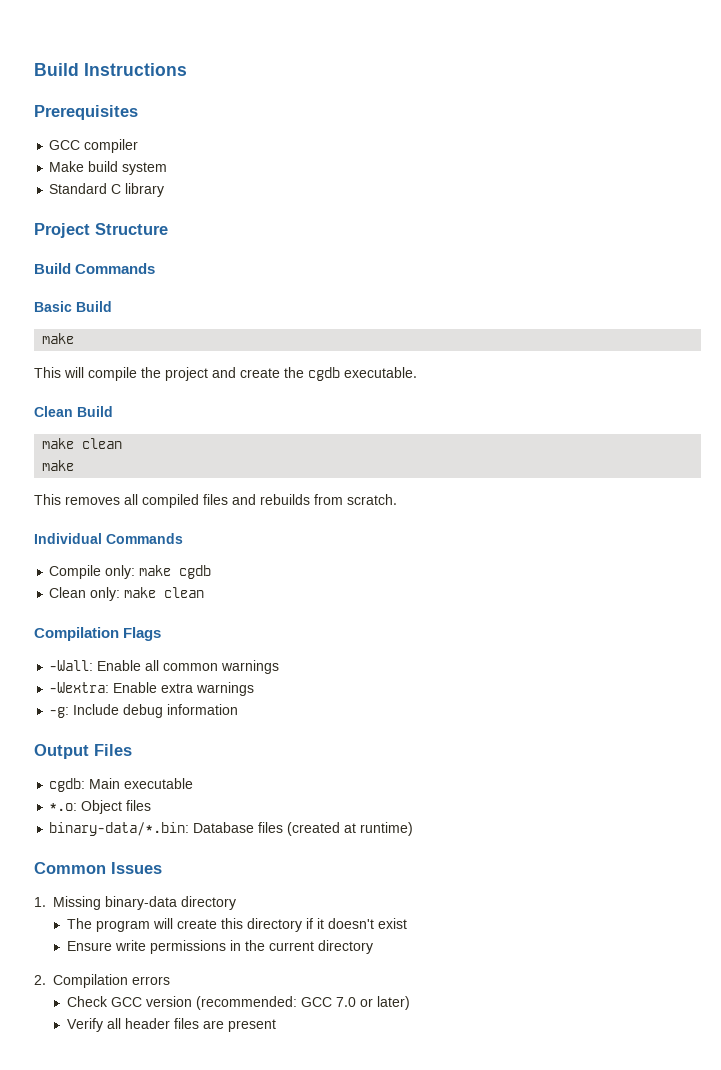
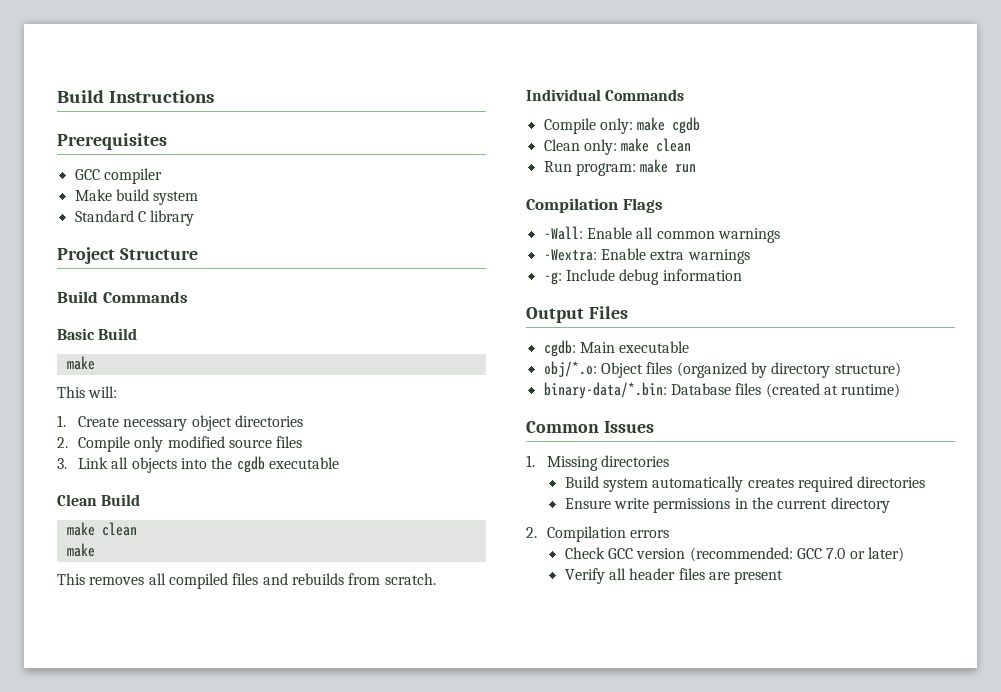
- This will compile the project and create the cgdb executable.
+ This will:
+ 1. Create necessary object directories
+ 2. Compile only modified source files
+ 3. Link all objects into the cgdb executable
+ Run program: make run
- *.o: Object files
+ obj/*.o: Object files (organized by directory structure)
- 1. Missing binary-data directory
- The program will create this directory if it doesn't exist
+ 1. Missing directories
+ Build system automatically creates required directories

